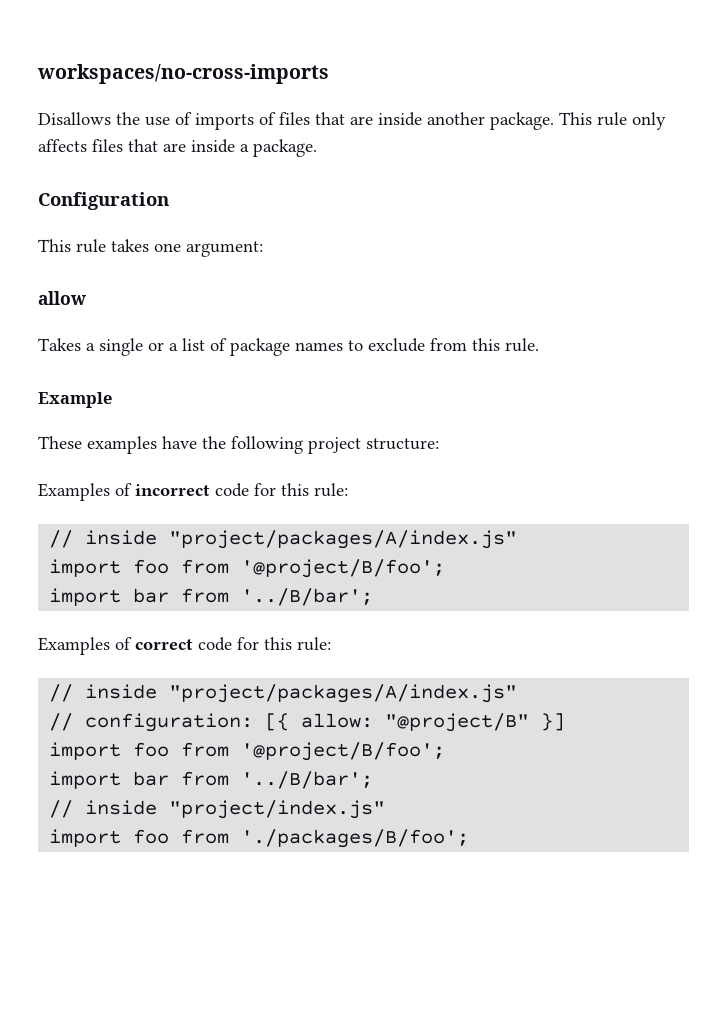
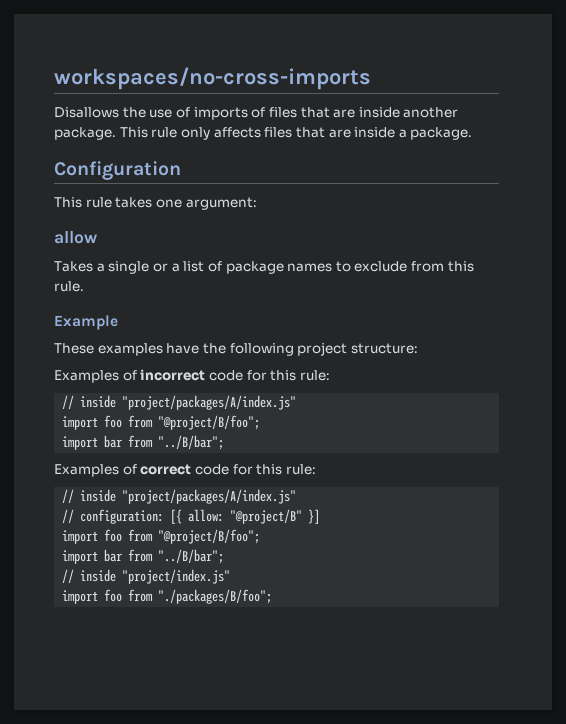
  Examples of incorrect code for this rule:
  // inside "project/packages/A/index.js"
- import foo from '@project/B/foo';
- import bar from '../B/bar';
+ import foo from "@project/B/foo";
+ import bar from "../B/bar";
  // configuration: [{ allow: "@project/B" }]
- import foo from '@project/B/foo';
- import bar from '../B/bar';
+ import foo from "@project/B/foo";
+ import bar from "../B/bar";
- import foo from './packages/B/foo';
+ import foo from "./packages/B/foo";

